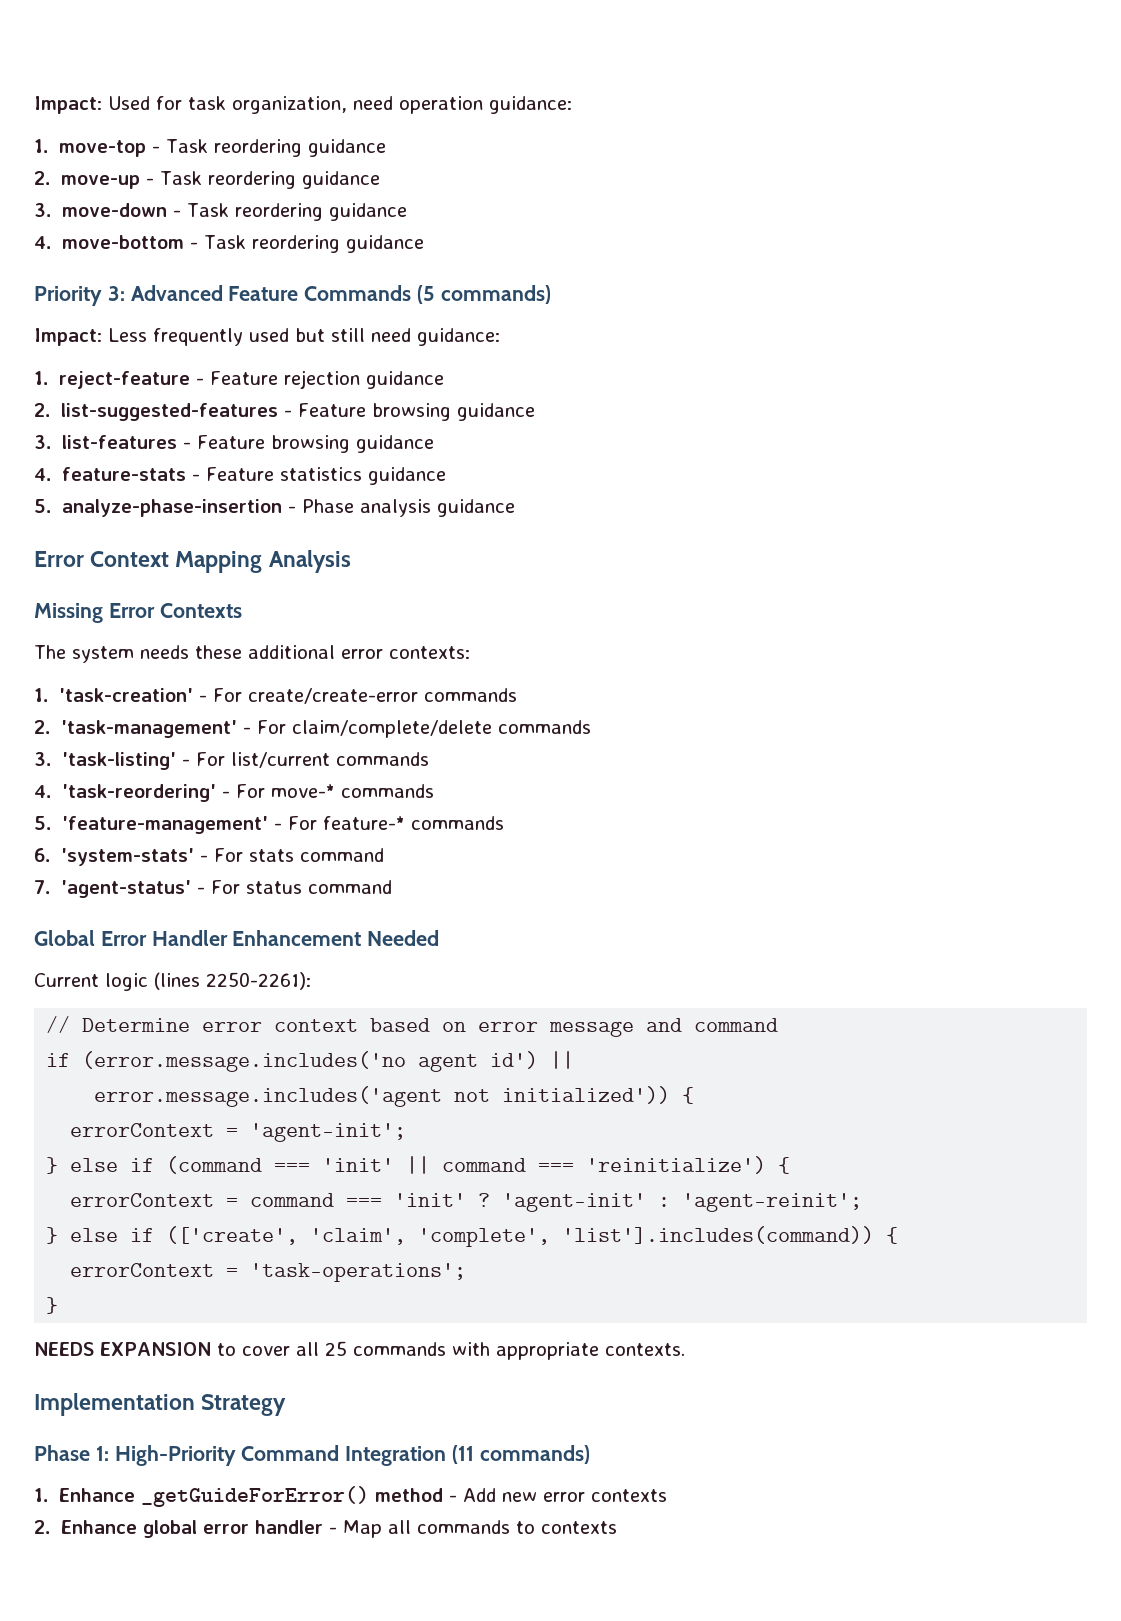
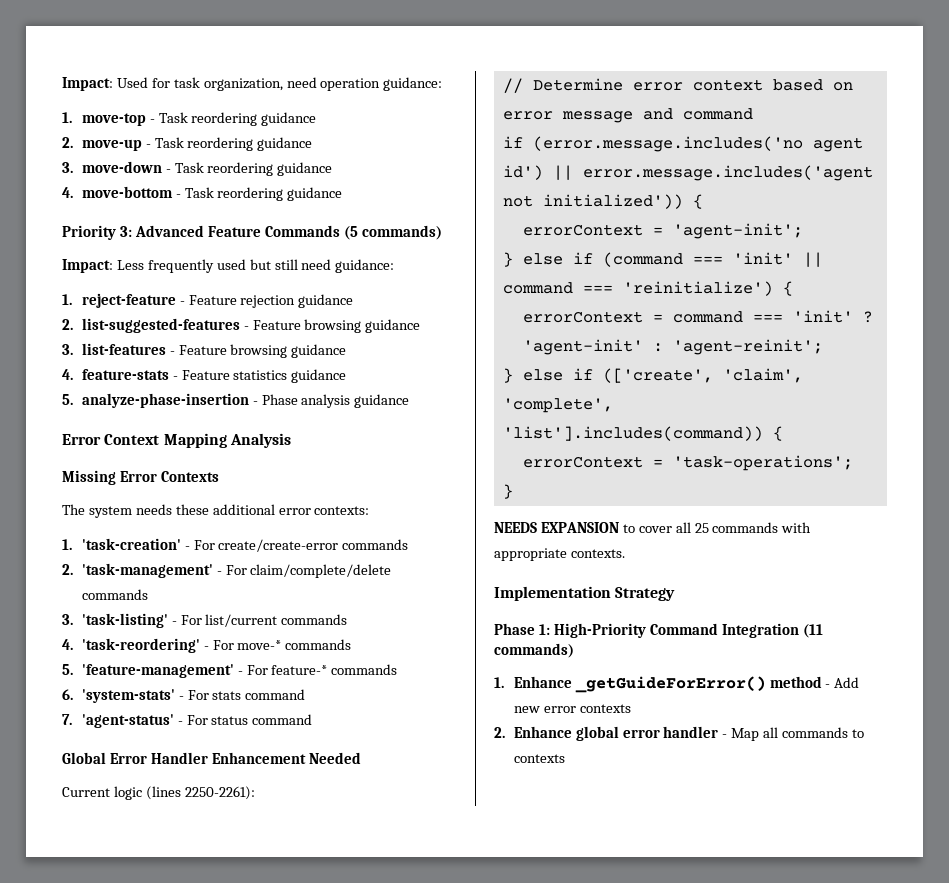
- if (error.message.includes('no agent id') ||
- error.message.includes('agent not initialized')) {
+ if (error.message.includes('no agent id') || error.message.includes('agent not initialized')) {

